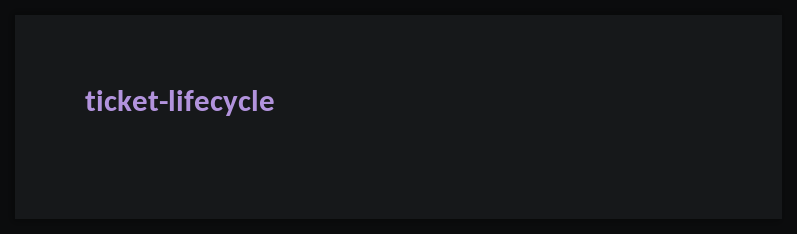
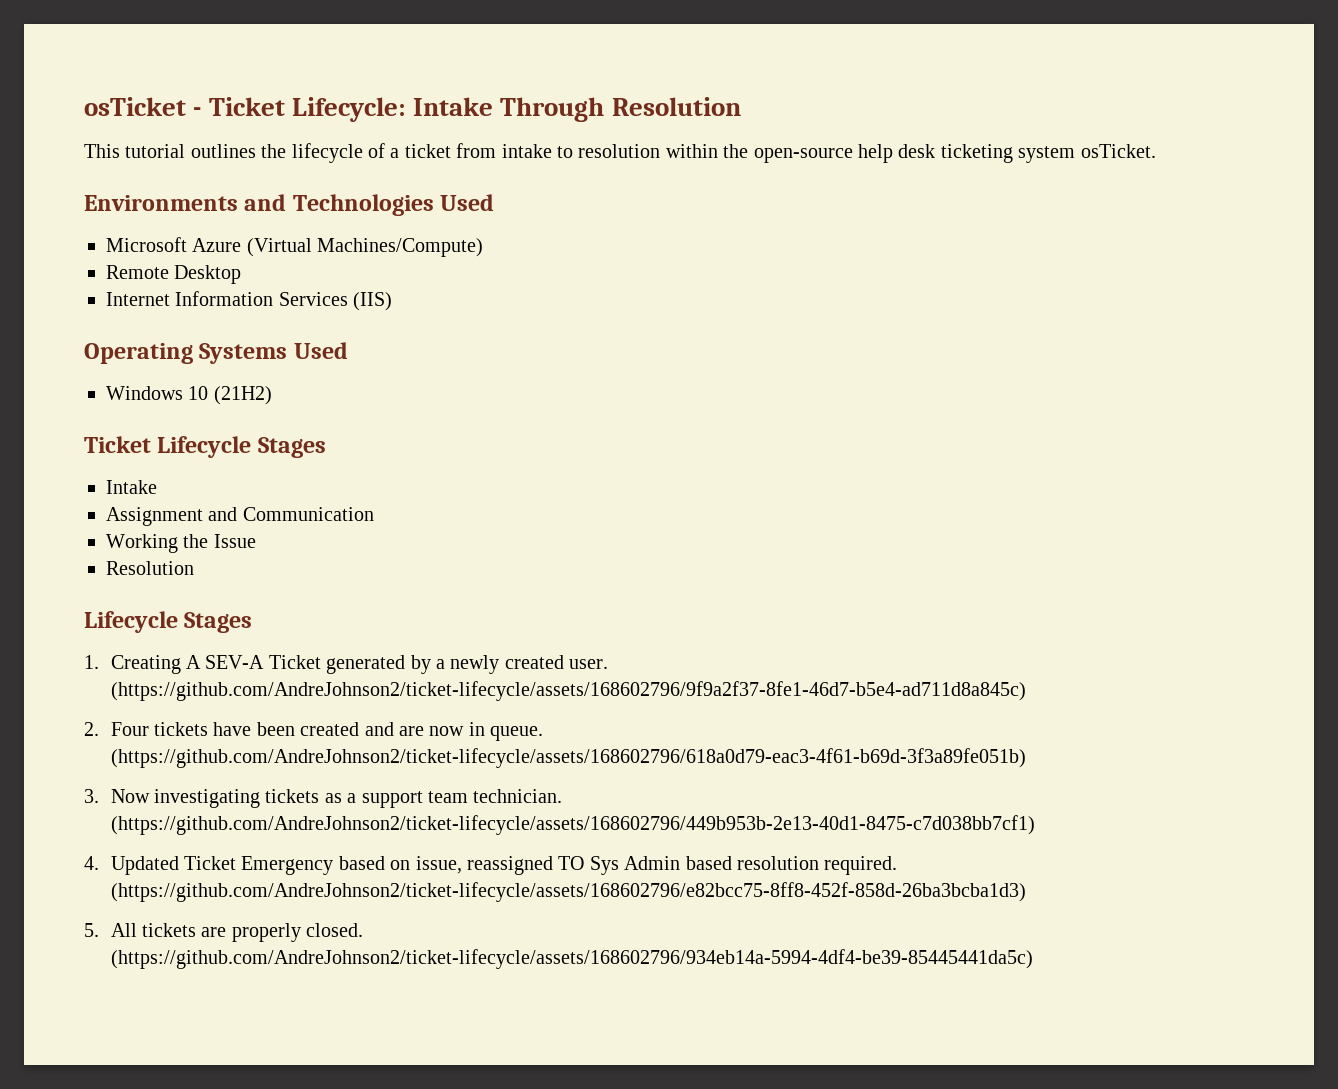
- ticket-lifecycle
+ osTicket - Ticket Lifecycle: Intake Through Resolution
+ This tutorial outlines the lifecycle of a ticket from intake to resolution within the open-source help desk ticketing system osTicket.
+ Environments and Technologies Used
+ Microsoft Azure (Virtual Machines/Compute)
+ Remote Desktop
+ Internet Information Services (IIS)
+ Operating Systems Used
+ Windows 10 (21H2)
+ Ticket Lifecycle Stages
+ Intake
+ Assignment and Communication
+ Working the Issue
+ Resolution
+ Lifecycle Stages
+ 1. Creating A SEV-A Ticket generated by a newly created user. (https://github.com/AndreJohnson2/ticket-lifecycle/assets/168602796/9f9a2f37-8fe1-46d7-b5e4-ad711d8a845c)
+ 2. Four tickets have been created and are now in queue. (https://github.com/AndreJohnson2/ticket-lifecycle/assets/168602796/618a0d79-eac3-4f61-b69d-3f3a89fe051b)
+ 3. Now investigating tickets as a support team technician. (https://github.com/AndreJohnson2/ticket-lifecycle/assets/168602796/449b953b-2e13-40d1-8475-c7d038bb7cf1)
+ 4. Updated Ticket Emergency based on issue, reassigned TO Sys Admin based resolution required. (https://github.com/AndreJohnson2/ticket-lifecycle/assets/168602796/e82bcc75-8ff8-452f-858d-26ba3bcba1d3)
+ 5. All tickets are properly closed. (https://github.com/AndreJohnson2/ticket-lifecycle/assets/168602796/934eb14a-5994-4df4-be39-85445441da5c)

